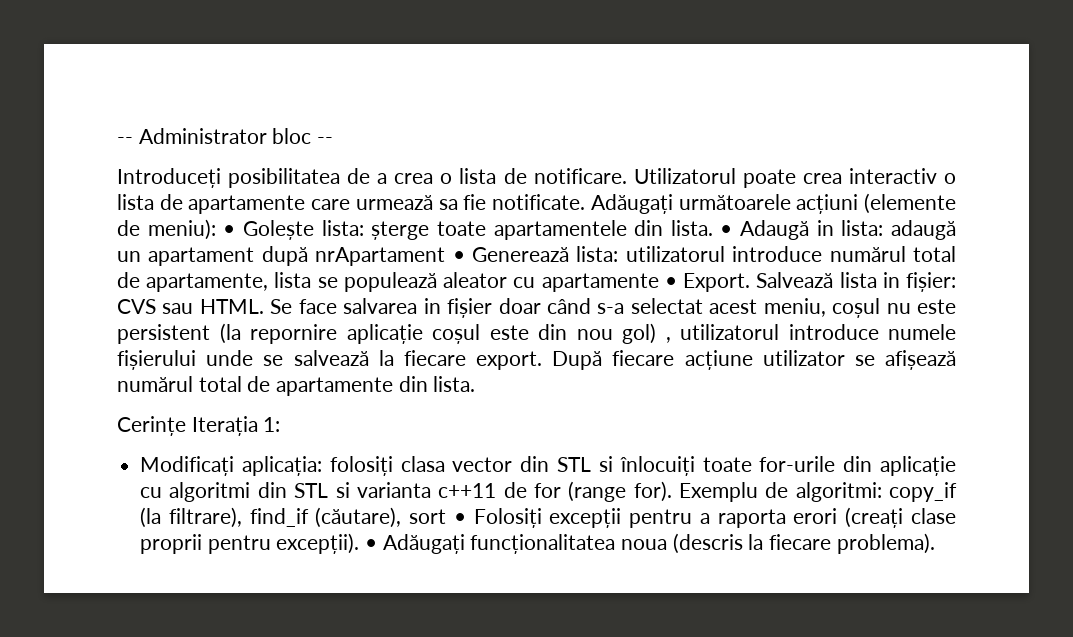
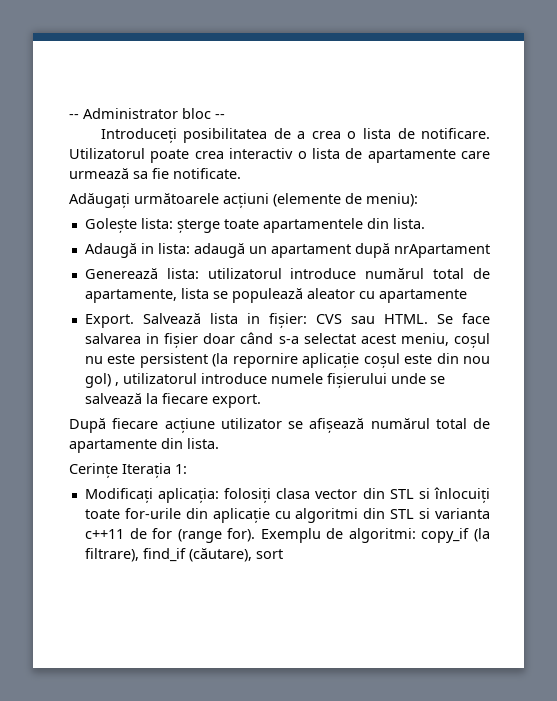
- Utilizatorul poate crea interactiv o lista de apartamente care urmează sa fie notificate. Adăugați următoarele acțiuni (elemente de meniu): • Golește lista: șterge toate apartamentele din lista. • Adaugă in lista: adaugă un apartament după nrApartament • Generează lista: utilizatorul introduce numărul total de apartamente, lista se populează aleator cu apartamente • Export.
+ Utilizatorul poate crea interactiv o lista de apartamente care urmează sa fie notificate.
+ Adăugați următoarele acțiuni (elemente de meniu):
+ Golește lista: șterge toate apartamentele din lista.
+ Adaugă in lista: adaugă un apartament după nrApartament
+ Generează lista: utilizatorul introduce numărul total de apartamente, lista se populează aleator cu apartamente
+ Export.
- Se face salvarea in fișier doar când s-a selectat acest meniu, coșul nu este persistent (la repornire aplicație coșul este din nou gol) , utilizatorul introduce numele fișierului unde se salvează la fiecare export. După fiecare acțiune utilizator se afișează numărul total de apartamente din lista.
+ Se face salvarea in fișier doar când s-a selectat acest meniu, coșul nu este persistent (la repornire aplicație coșul este din nou gol) , utilizatorul introduce numele fișierului unde se salvează la fiecare export.
+ După fiecare acțiune utilizator se afișează numărul total de apartamente din lista.
- Exemplu de algoritmi: copy_if (la filtrare), find_if (căutare), sort • Folosiți excepții pentru a raporta erori (creați clase proprii pentru excepții). • Adăugați funcționalitatea noua (descris la fiecare problema).
+ Exemplu de algoritmi: copy_if (la filtrare), find_if (căutare), sort

